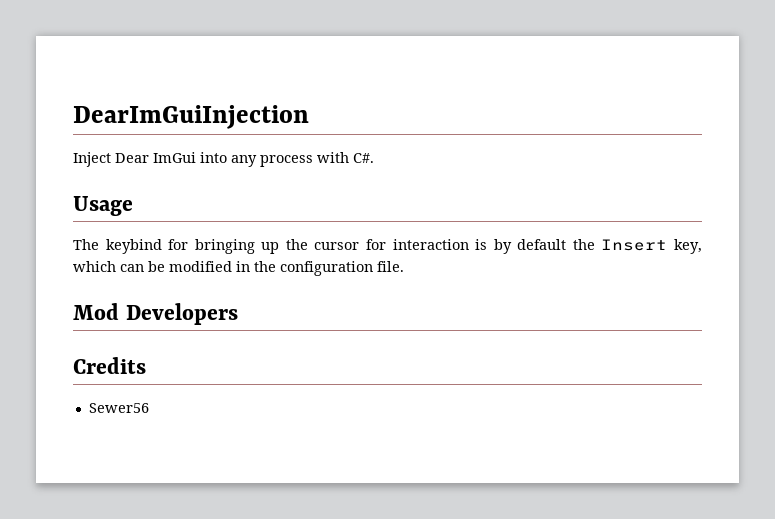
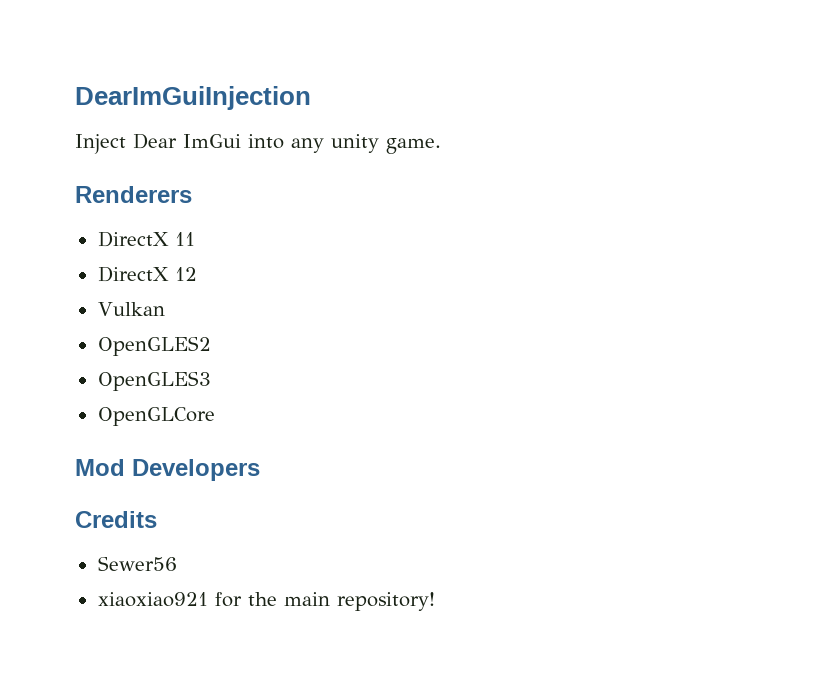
- Inject Dear ImGui into any process with C#.
- Usage
- The keybind for bringing up the cursor for interaction is by default the Insert key, which can be modified in the configuration file.
+ Inject Dear ImGui into any unity game.
+ Renderers
+ DirectX 11
+ DirectX 12
+ Vulkan
+ OpenGLES2
+ OpenGLES3
+ OpenGLCore
+ xiaoxiao921 for the main repository!

